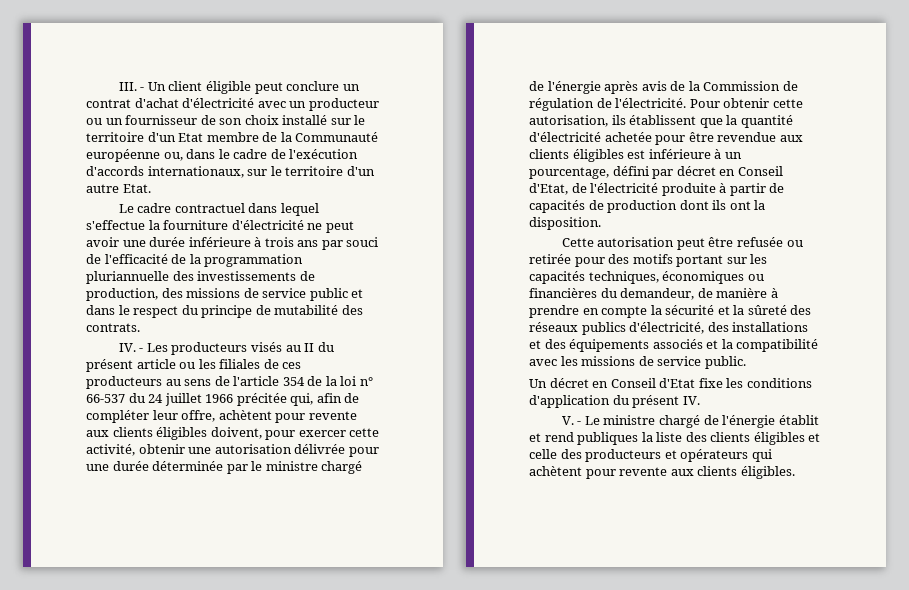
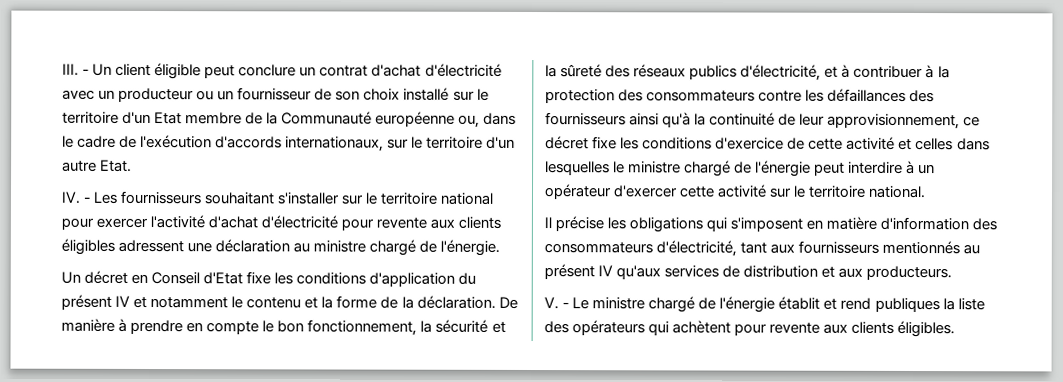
- Le cadre contractuel dans lequel s'effectue la fourniture d'électricité ne peut avoir une durée inférieure à trois ans par souci de l'efficacité de la programmation pluriannuelle des investissements de production, des missions de service public et dans le respect du principe de mutabilité des contrats.
- IV. - Les producteurs visés au II du présent article ou les filiales de ces producteurs au sens de l'article 354 de la loi n° 66-537 du 24 juillet 1966 précitée qui, afin de compléter leur offre, achètent pour revente aux clients éligibles doivent, pour exercer cette activité, obtenir une autorisation délivrée pour une durée déterminée par le ministre chargé de l'énergie après avis de la Commission de régulation de l'électricité. Pour obtenir cette autorisation, ils établissent que la quantité d'électricité achetée pour être revendue aux clients éligibles est inférieure à un pourcentage, défini par décret en Conseil d'Etat, de l'électricité produite à partir de capacités de production dont ils ont la disposition.
- Cette autorisation peut être refusée ou retirée pour des motifs portant sur les capacités techniques, économiques ou financières du demandeur, de manière à prendre en compte la sécurité et la sûreté des réseaux publics d'électricité, des installations et des équipements associés et la compatibilité avec les missions de service public.
+ IV. - Les fournisseurs souhaitant s'installer sur le territoire national pour exercer l'activité d'achat d'électricité pour revente aux clients éligibles adressent une déclaration au ministre chargé de l'énergie.
- Un décret en Conseil d'Etat fixe les conditions d'application du présent IV.
+ Un décret en Conseil d'Etat fixe les conditions d'application du présent IV et notamment le contenu et la forme de la déclaration. De manière à prendre en compte le bon fonctionnement, la sécurité et la sûreté des réseaux publics d'électricité, et à contribuer à la protection des consommateurs contre les défaillances des fournisseurs ainsi qu'à la continuité de leur approvisionnement, ce décret fixe les conditions d'exercice de cette activité et celles dans lesquelles le ministre chargé de l'énergie peut interdire à un opérateur d'exercer cette activité sur le territoire national.
+ Il précise les obligations qui s'imposent en matière d'information des consommateurs d'électricité, tant aux fournisseurs mentionnés au présent IV qu'aux services de distribution et aux producteurs.
- V. - Le ministre chargé de l'énergie établit et rend publiques la liste des clients éligibles et celle des producteurs et opérateurs qui achètent pour revente aux clients éligibles.
+ V. - Le ministre chargé de l'énergie établit et rend publiques la liste des opérateurs qui achètent pour revente aux clients éligibles.

